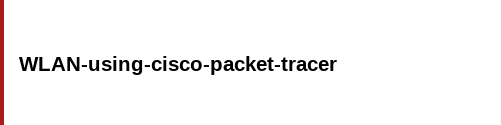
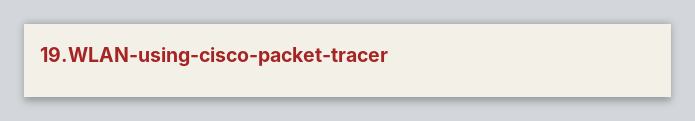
- WLAN-using-cisco-packet-tracer
+ 19.WLAN-using-cisco-packet-tracer

